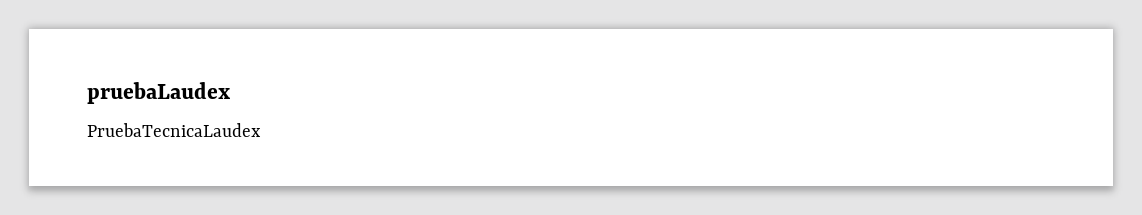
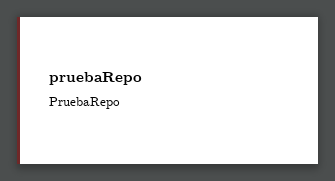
- pruebaLaudex
- PruebaTecnicaLaudex
+ pruebaRepo
+ PruebaRepo

